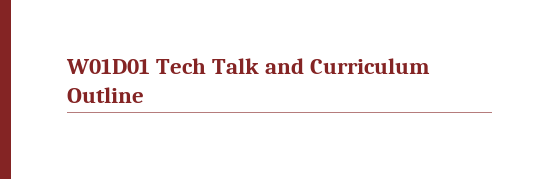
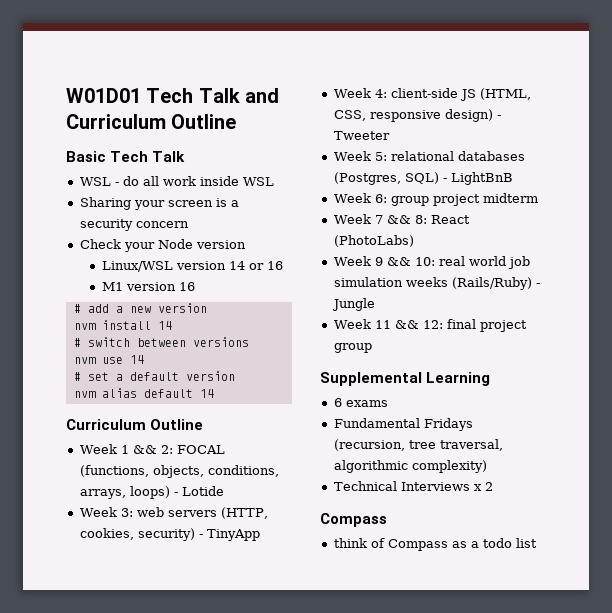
+ Basic Tech Talk
+ WSL - do all work inside WSL
+ Sharing your screen is a security concern
+ Check your Node version
+ Linux/WSL version 14 or 16
+ M1 version 16
+ # add a new version
+ nvm install 14
+ # switch between versions
+ nvm use 14
+ # set a default version
+ nvm alias default 14
+ Curriculum Outline
+ Week 1 && 2: FOCAL (functions, objects, conditions, arrays, loops) - Lotide
+ Week 3: web servers (HTTP, cookies, security) - TinyApp
+ Week 4: client-side JS (HTML, CSS, responsive design) - Tweeter
+ Week 5: relational databases (Postgres, SQL) - LightBnB
+ Week 6: group project midterm
+ Week 7 && 8: React (PhotoLabs)
+ Week 9 && 10: real world job simulation weeks (Rails/Ruby) - Jungle
+ Week 11 && 12: final project group
+ Supplemental Learning
+ 6 exams
+ Fundamental Fridays (recursion, tree traversal, algorithmic complexity)
+ Technical Interviews x 2
+ Compass
+ think of Compass as a todo list

